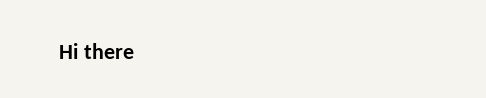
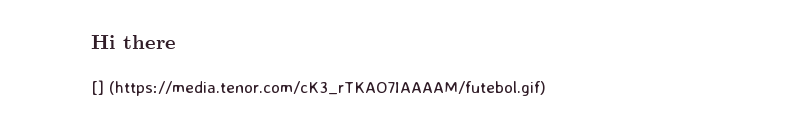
+ [] (https://media.tenor.com/cK3_rTKAO7IAAAAM/futebol.gif)

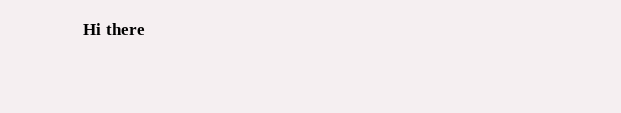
- [] (https://media.tenor.com/cK3_rTKAO7IAAAAM/futebol.gif)

